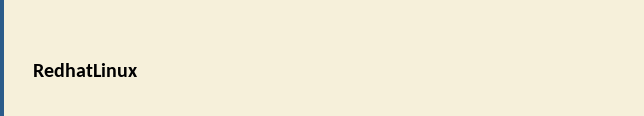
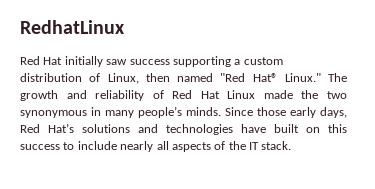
+ Red Hat initially saw success supporting a custom distribution of Linux, then named "Red Hat® Linux." The growth and reliability of Red Hat Linux made the two synonymous in many people’s minds. Since those early days, Red Hat’s solutions and technologies have built on this success to include nearly all aspects of the IT stack.

